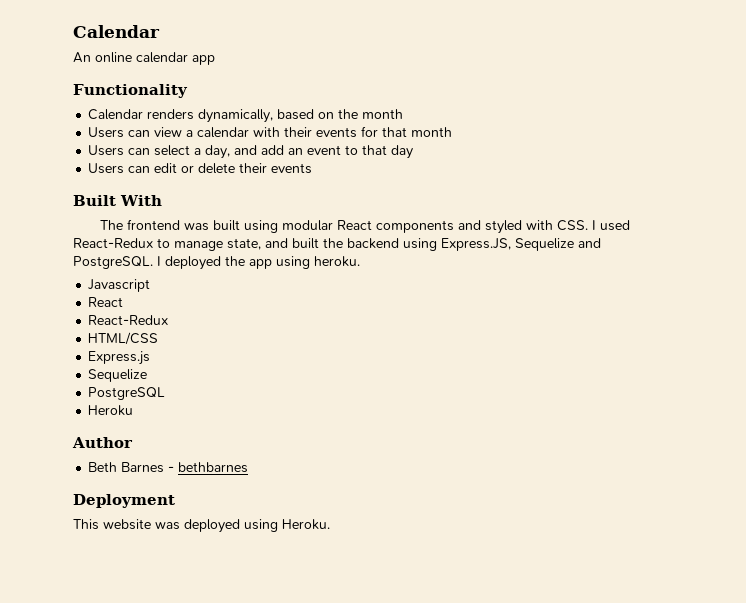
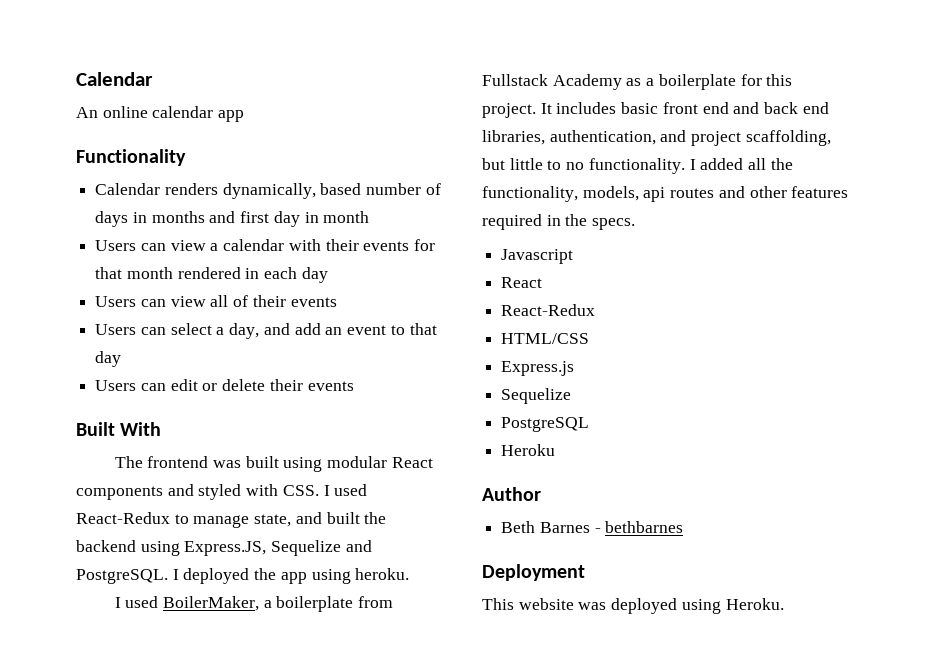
- Calendar renders dynamically, based on the month
+ Calendar renders dynamically, based number of days in months and first day in month
- Users can view a calendar with their events for that month
+ Users can view a calendar with their events for that month rendered in each day
+ Users can view all of their events
+ I used BoilerMaker, a boilerplate from Fullstack Academy as a boilerplate for this project. It includes basic front end and back end libraries, authentication, and project scaffolding, but little to no functionality. I added all the functionality, models, api routes and other features required in the specs.

